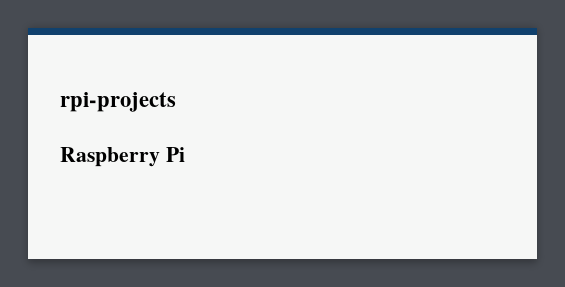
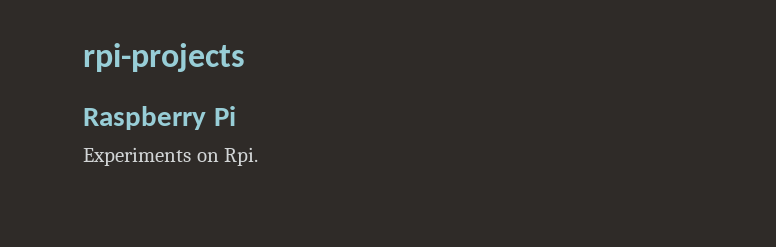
+ Experiments on Rpi.

